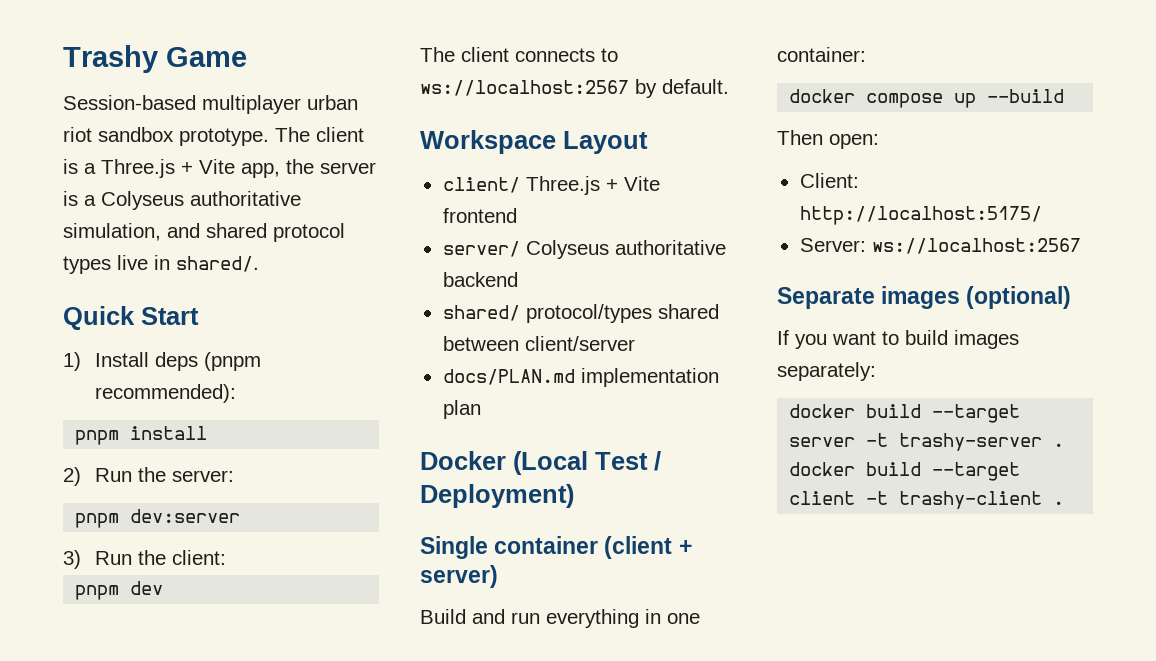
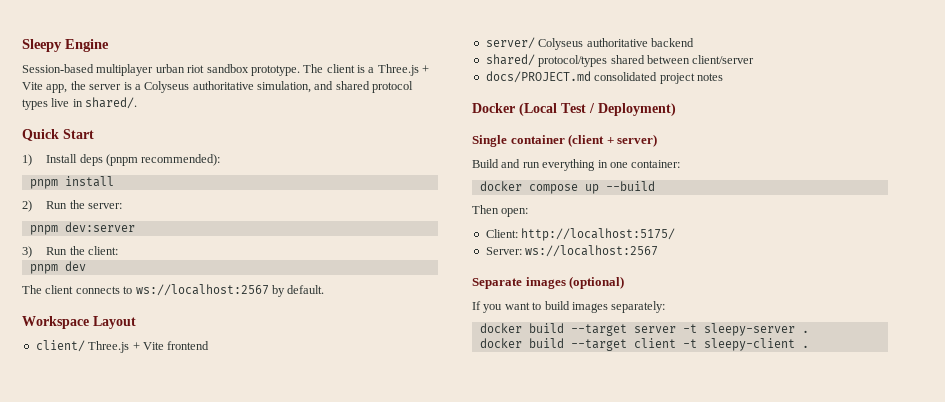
- Trashy Game
+ Sleepy Engine
- docs/PLAN.md implementation plan
+ docs/PROJECT.md consolidated project notes
- docker build --target server -t trashy-server .
+ docker build --target server -t sleepy-server .
- docker build --target client -t trashy-client .
+ docker build --target client -t sleepy-client .

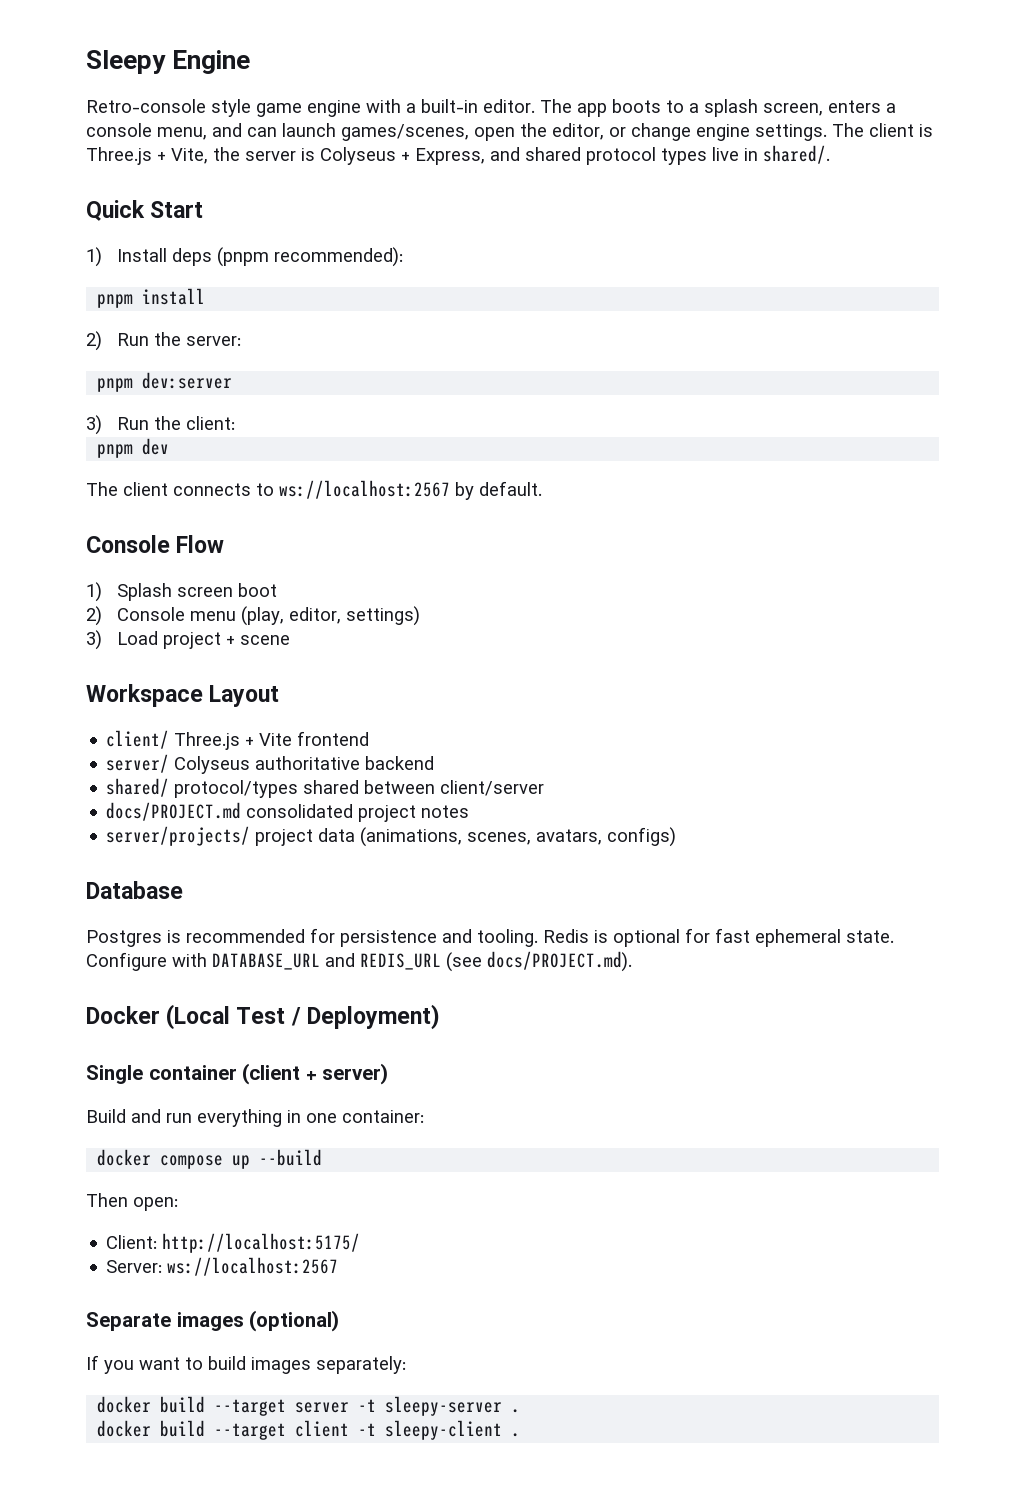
- Session-based multiplayer urban riot sandbox prototype.
+ Retro-console style game engine with a built-in editor. The app boots to a splash screen, enters a console menu, and can launch games/scenes, open the editor, or change engine settings.
- The client is a Three.js + Vite app, the server is a Colyseus authoritative simulation, and shared protocol types live in shared/.
+ The client is Three.js + Vite, the server is Colyseus + Express, and shared protocol types live in shared/.
+ Console Flow
+ 1) Splash screen boot
+ 2) Console menu (play, editor, settings)
+ 3) Load project + scene
+ server/projects/ project data (animations, scenes, avatars, configs)
+ Database
+ Postgres is recommended for persistence and tooling. Redis is optional for fast ephemeral state. Configure with DATABASE_URL and REDIS_URL (see docs/PROJECT.md).

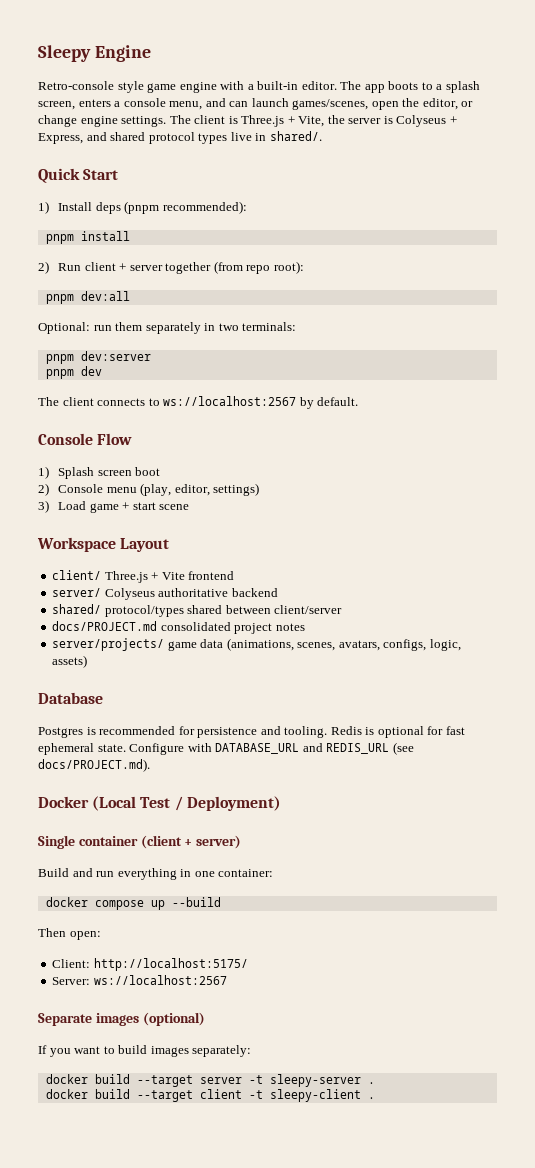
- 2) Run the server:
+ 2) Run client + server together (from repo root):
+ pnpm dev:all
+ Optional: run them separately in two terminals:
  pnpm dev:server
- 3) Run the client:
- 3) Load project + scene
+ 3) Load game + start scene
- server/projects/ project data (animations, scenes, avatars, configs)
+ server/projects/ game data (animations, scenes, avatars, configs, logic, assets)

